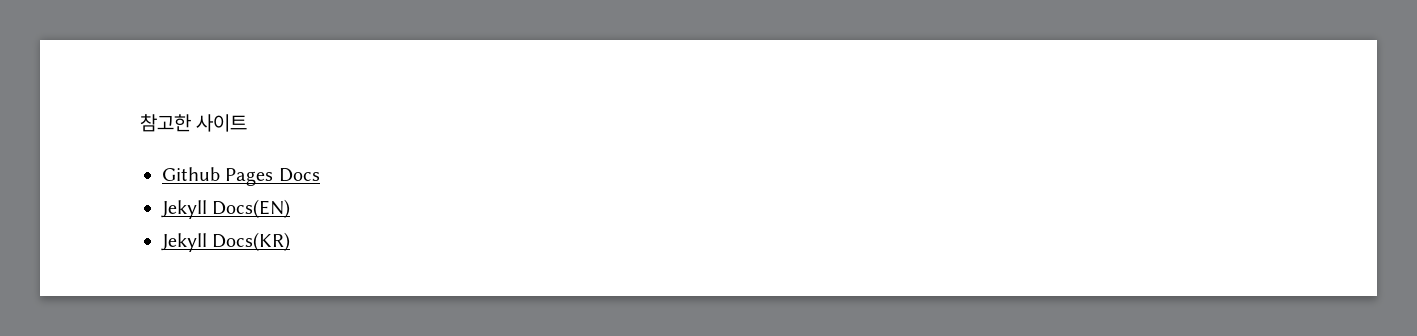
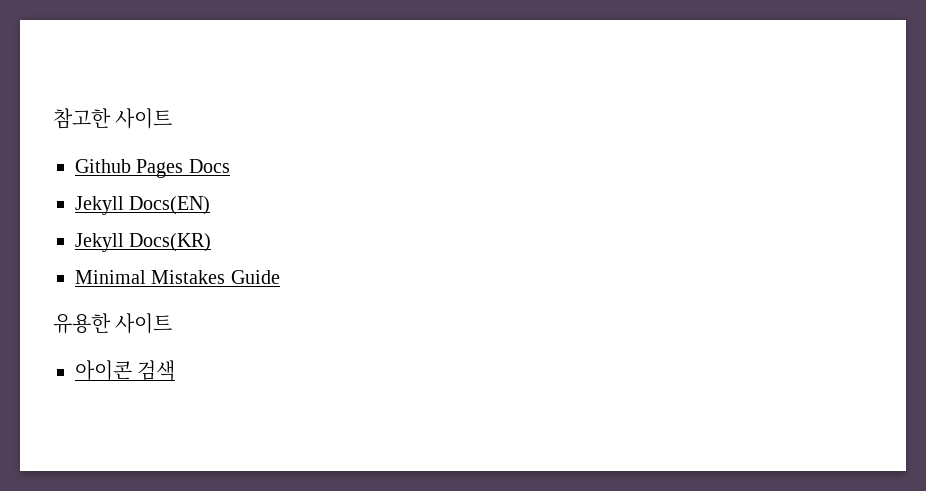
+ Minimal Mistakes Guide
+ 유용한 사이트
+ 아이콘 검색

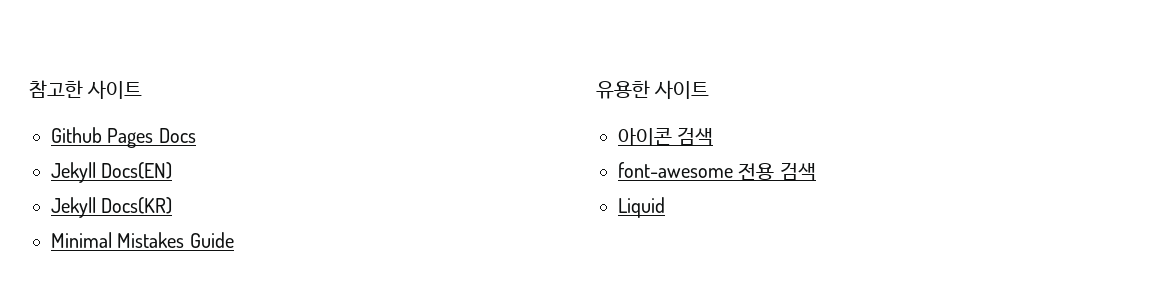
+ font-awesome 전용 검색
+ Liquid

